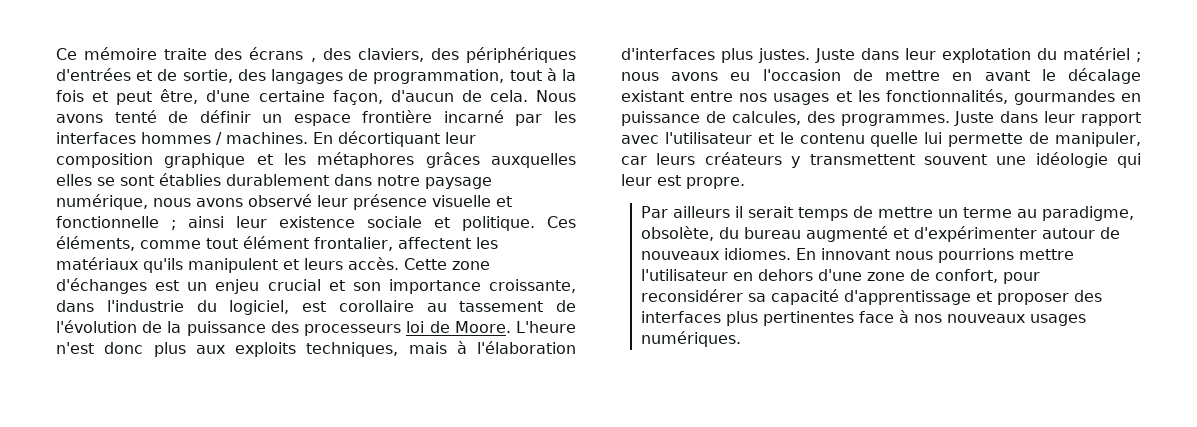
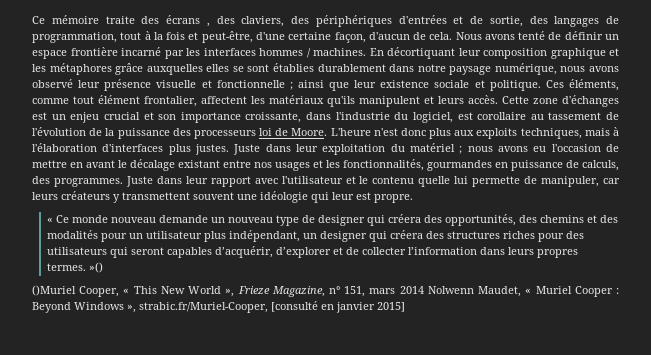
- Ce mémoire traite des écrans , des claviers, des périphériques d'entrées et de sortie, des langages de programmation, tout à la fois et peut être, d'une certaine façon, d'aucun de cela.
+ Ce mémoire traite des écrans , des claviers, des périphériques d'entrées et de sortie, des langages de programmation, tout à la fois et peut-être, d'une certaine façon, d'aucun de cela.
- En décortiquant leur composition graphique et les métaphores grâces auxquelles elles se sont établies durablement dans notre paysage numérique, nous avons observé leur présence visuelle et fonctionnelle ; ainsi leur existence sociale et politique.
+ En décortiquant leur composition graphique et les métaphores grâce auxquelles elles se sont établies durablement dans notre paysage numérique, nous avons observé leur présence visuelle et fonctionnelle ; ainsi que leur existence sociale et politique.
- Juste dans leur explotation du matériel ; nous avons eu l'occasion de mettre en avant le décalage existant entre nos usages et les fonctionnalités, gourmandes en puissance de calcules, des programmes.
+ Juste dans leur exploitation du matériel ; nous avons eu l'occasion de mettre en avant le décalage existant entre nos usages et les fonctionnalités, gourmandes en puissance de calculs, des programmes.
- Par ailleurs il serait temps de mettre un terme au paradigme, obsolète, du bureau augmenté et d'expérimenter autour de nouveaux idiomes. En innovant nous pourrions mettre l'utilisateur en dehors d'une zone de confort, pour reconsidérer sa capacité d'apprentissage et proposer des interfaces plus pertinentes face à nos nouveaux usages numériques.
+ « Ce monde nouveau demande un nouveau type de designer qui créera des opportunités, des chemins et des modalités pour un utilisateur plus indépendant, un designer qui créera des structures riches pour des utilisateurs qui seront capables d’acquérir, d’explorer et de collecter l’information dans leurs propres termes. »()
+ ()Muriel Cooper, « This New World », Frieze Magazine, n° 151, mars 2014 Nolwenn Maudet, « Muriel Cooper : Beyond Windows », strabic.fr/Muriel-Cooper, [consulté en janvier 2015]

